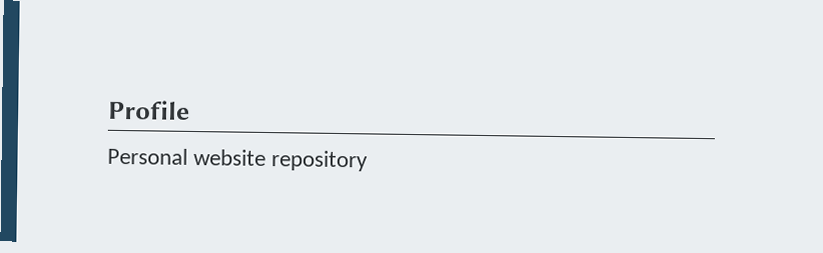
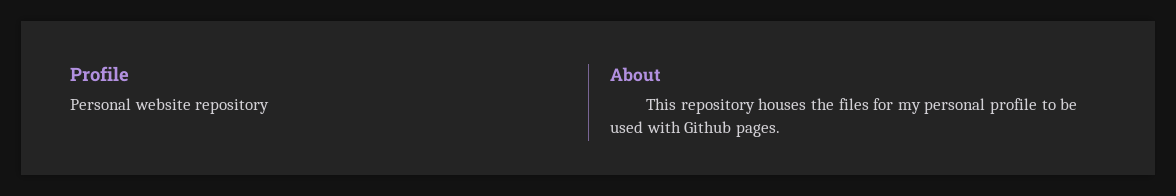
+ About
+ This repository houses the files for my personal profile to be used with Github pages.

